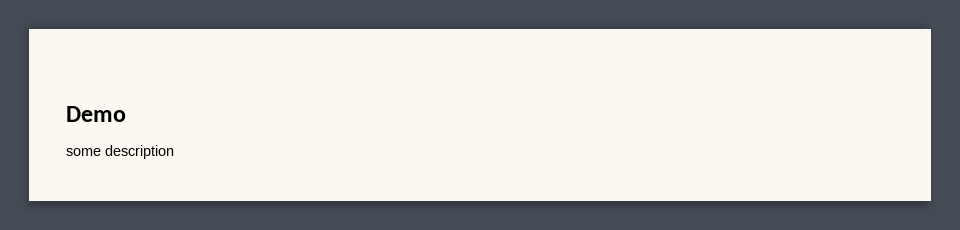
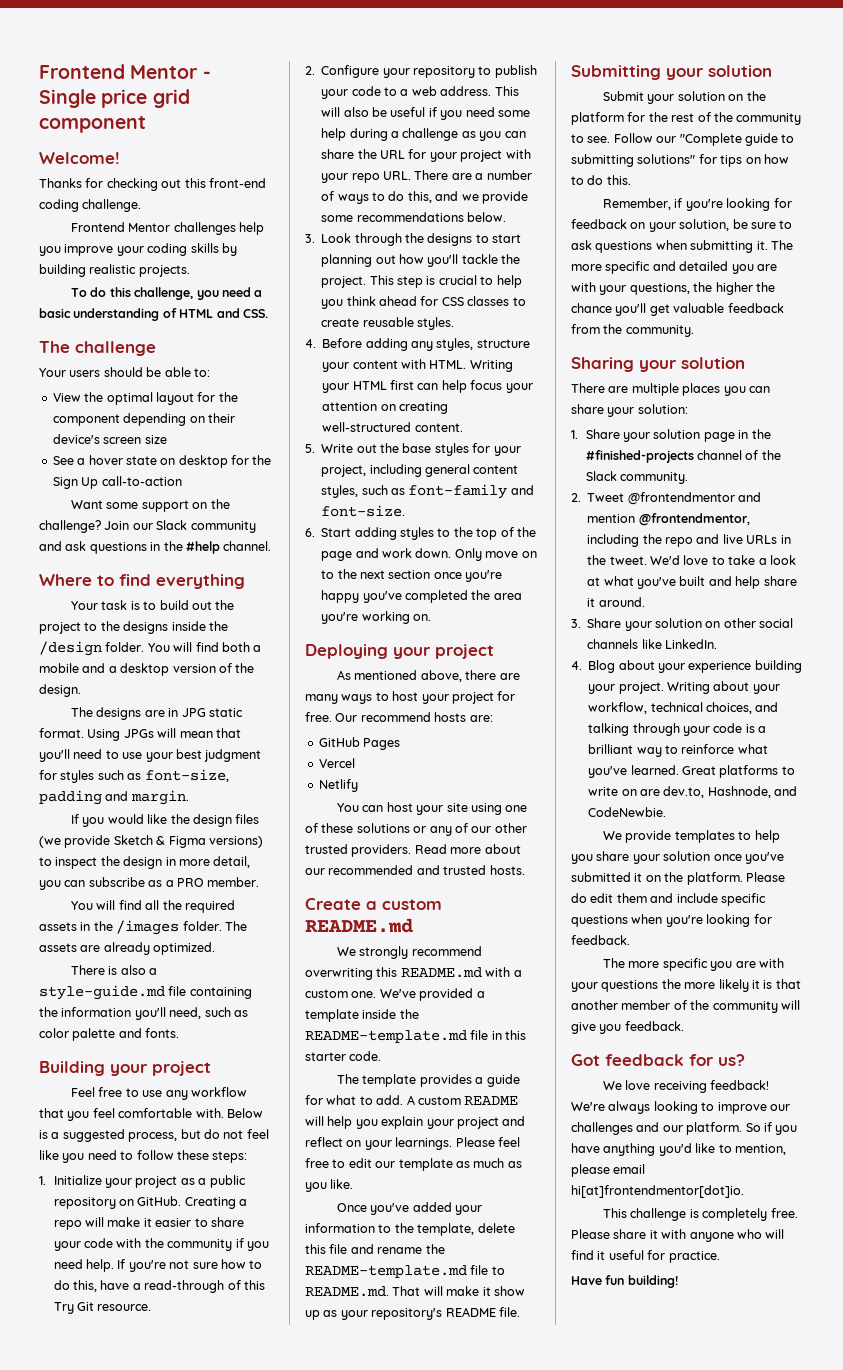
- Demo
- some description
+ Frontend Mentor - Single price grid component
+ Welcome!
+ Thanks for checking out this front-end coding challenge.
+ Frontend Mentor challenges help you improve your coding skills by building realistic projects.
+ To do this challenge, you need a basic understanding of HTML and CSS.
+ The challenge
+ Your users should be able to:
+ View the optimal layout for the component depending on their device's screen size
+ See a hover state on desktop for the Sign Up call-to-action
+ Want some support on the challenge? Join our Slack community and ask questions in the #help channel.
+ Where to find everything
+ Your task is to build out the project to the designs inside the /design folder. You will find both a mobile and a desktop version of the design.
+ The designs are in JPG static format. Using JPGs will mean that you'll need to use your best judgment for styles such as font-size, padding and margin.
+ If you would like the design files (we provide Sketch & Figma versions) to inspect the design in more detail, you can subscribe as a PRO member.
+ You will find all the required assets in the /images folder. The assets are already optimized.
+ There is also a style-guide.md file containing the information you'll need, such as color palette and fonts.
+ Building your project
+ Feel free to use any workflow that you feel comfortable with. Below is a suggested process, but do not feel like you need to follow these steps:
+ 1. Initialize your project as a public repository on GitHub. Creating a repo will make it easier to share your code with the community if you need help. If you're not sure how to do this, have a read-through of this Try Git resource.
+ 2. Configure your repository to publish your code to a web address. This will also be useful if you need some help during a challenge as you can share the URL for your project with your repo URL. There are a number of ways to do this, and we provide some recommendations below.
+ 3. Look through the designs to start planning out how you'll tackle the project. This step is crucial to help you think ahead for CSS classes to create reusable styles.
+ 4. Before adding any styles, structure your content with HTML. Writing your HTML first can help focus your attention on creating well-structured content.
+ 5. Write out the base styles for your project, including general content styles, such as font-family and font-size.
+ 6. Start adding styles to the top of the page and work down. Only move on to the next section once you're happy you've completed the area you're working on.
+ Deploying your project
+ As mentioned above, there are many ways to host your project for free. Our recommend hosts are:
+ GitHub Pages
+ Vercel
+ Netlify
+ You can host your site using one of these solutions or any of our other trusted providers. Read more about our recommended and trusted hosts.
+ Create a custom README.md
+ We strongly recommend overwriting this README.md with a custom one. We've provided a template inside the README-template.md file in this starter code.
+ The template provides a guide for what to add. A custom README will help you explain your project and reflect on your learnings. Please feel free to edit our template as much as you like.
+ Once you've added your information to the template, delete this file and rename the README-template.md file to README.md. That will make it show up as your repository's README file.
+ Submitting your solution
+ Submit your solution on the platform for the rest of the community to see. Follow our "Complete guide to submitting solutions" for tips on how to do this.
+ Remember, if you're looking for feedback on your solution, be sure to ask questions when submitting it. The more specific and detailed you are with your questions, the higher the chance you'll get valuable feedback from the community.
+ Sharing your solution
+ There are multiple places you can share your solution:
+ 1. Share your solution page in the #finished-projects channel of the Slack community.
+ 2. Tweet @frontendmentor and mention @frontendmentor, including the repo and live URLs in the tweet. We'd love to take a look at what you've built and help share it around.
+ 3. Share your solution on other social channels like LinkedIn.
+ 4. Blog about your experience building your project. Writing about your workflow, technical choices, and talking through your code is a brilliant way to reinforce what you've learned. Great platforms to write on are dev.to, Hashnode, and CodeNewbie.
+ We provide templates to help you share your solution once you've submitted it on the platform. Please do edit them and include specific questions when you're looking for feedback.
+ The more specific you are with your questions the more likely it is that another member of the community will give you feedback.
+ Got feedback for us?
+ We love receiving feedback! We're always looking to improve our challenges and our platform. So if you have anything you'd like to mention, please email hi[at]frontendmentor[dot]io.
+ This challenge is completely free. Please share it with anyone who will find it useful for practice.
+ Have fun building!

